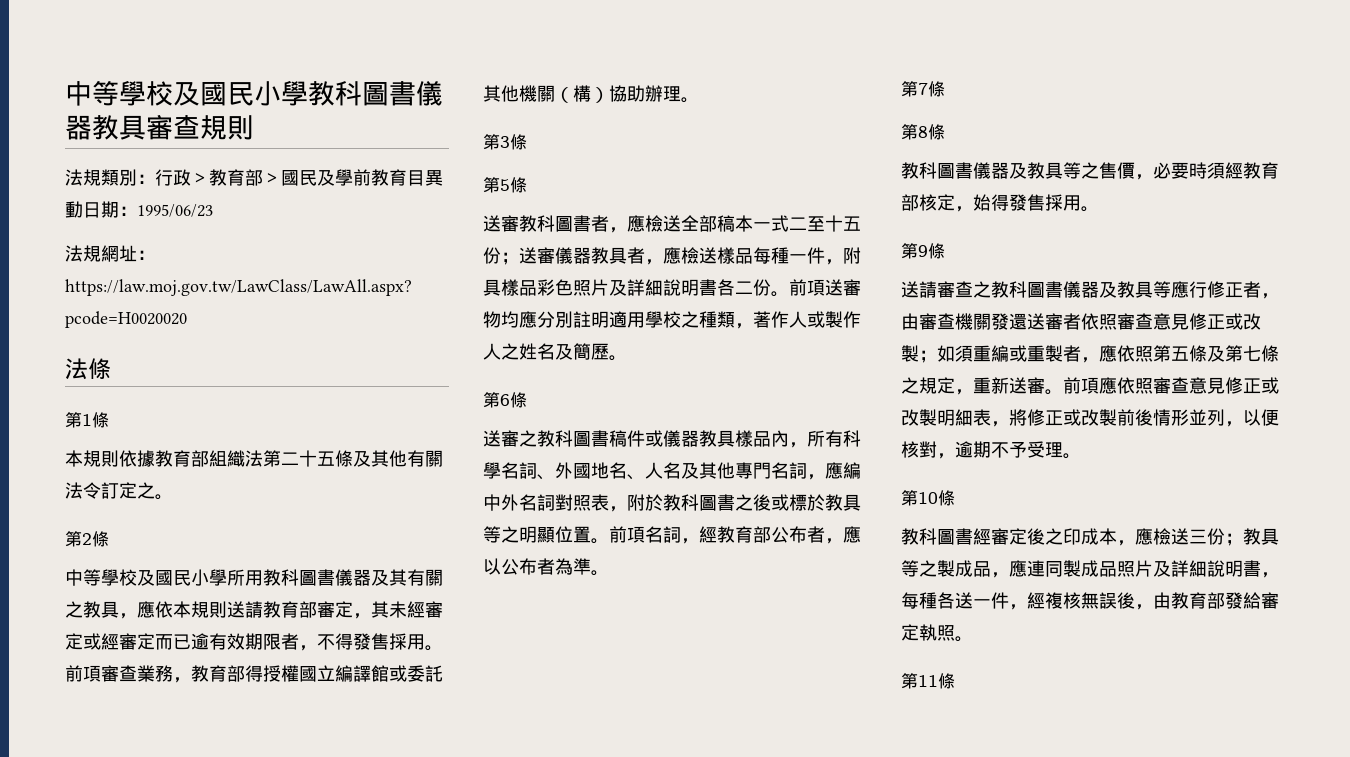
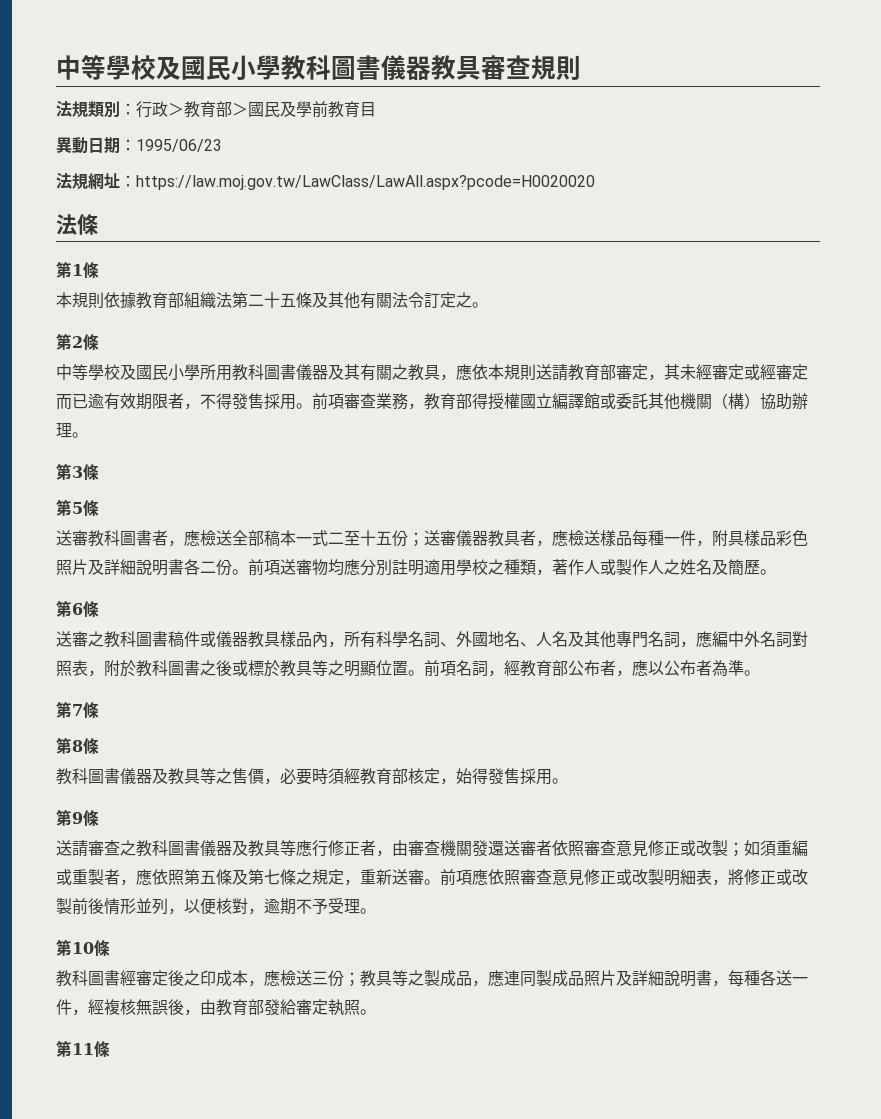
- 法規類別：行政＞教育部＞國民及學前教育目異動日期：1995/06/23
+ 法規類別：行政＞教育部＞國民及學前教育目
+ 異動日期：1995/06/23

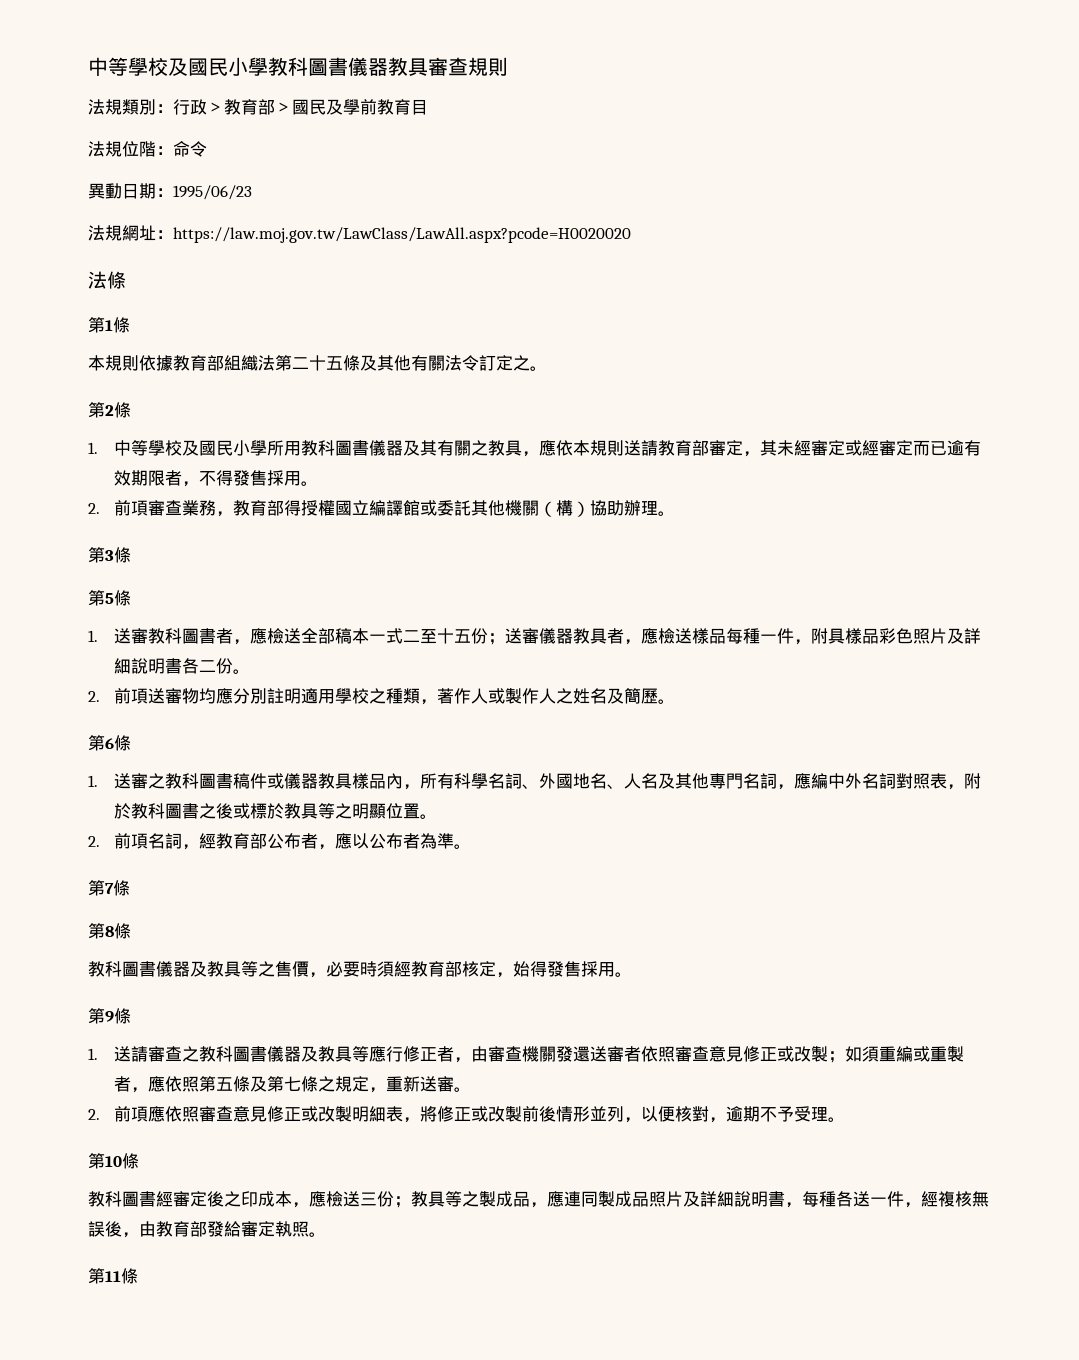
+ 法規位階：命令
- 中等學校及國民小學所用教科圖書儀器及其有關之教具，應依本規則送請教育部審定，其未經審定或經審定而已逾有效期限者，不得發售採用。前項審查業務，教育部得授權國立編譯館或委託其他機關（構）協助辦理。
+ 1.中等學校及國民小學所用教科圖書儀器及其有關之教具，應依本規則送請教育部審定，其未經審定或經審定而已逾有效期限者，不得發售採用。
+ 2.前項審查業務，教育部得授權國立編譯館或委託其他機關（構）協助辦理。
- 送審教科圖書者，應檢送全部稿本一式二至十五份；送審儀器教具者，應檢送樣品每種一件，附具樣品彩色照片及詳細說明書各二份。前項送審物均應分別註明適用學校之種類，著作人或製作人之姓名及簡歷。
+ 1.送審教科圖書者，應檢送全部稿本一式二至十五份；送審儀器教具者，應檢送樣品每種一件，附具樣品彩色照片及詳細說明書各二份。
+ 2.前項送審物均應分別註明適用學校之種類，著作人或製作人之姓名及簡歷。
- 送審之教科圖書稿件或儀器教具樣品內，所有科學名詞、外國地名、人名及其他專門名詞，應編中外名詞對照表，附於教科圖書之後或標於教具等之明顯位置。前項名詞，經教育部公布者，應以公布者為準。
+ 1.送審之教科圖書稿件或儀器教具樣品內，所有科學名詞、外國地名、人名及其他專門名詞，應編中外名詞對照表，附於教科圖書之後或標於教具等之明顯位置。
+ 2.前項名詞，經教育部公布者，應以公布者為準。
- 送請審查之教科圖書儀器及教具等應行修正者，由審查機關發還送審者依照審查意見修正或改製；如須重編或重製者，應依照第五條及第七條之規定，重新送審。前項應依照審查意見修正或改製明細表，將修正或改製前後情形並列，以便核對，逾期不予受理。
+ 1.送請審查之教科圖書儀器及教具等應行修正者，由審查機關發還送審者依照審查意見修正或改製；如須重編或重製者，應依照第五條及第七條之規定，重新送審。
+ 2.前項應依照審查意見修正或改製明細表，將修正或改製前後情形並列，以便核對，逾期不予受理。

